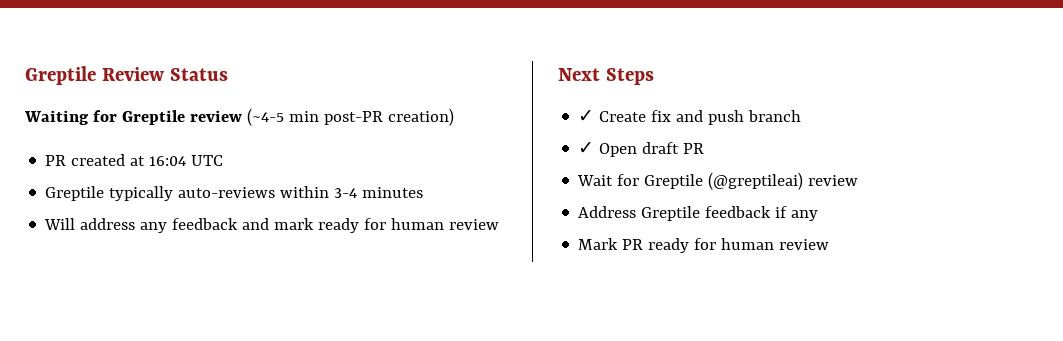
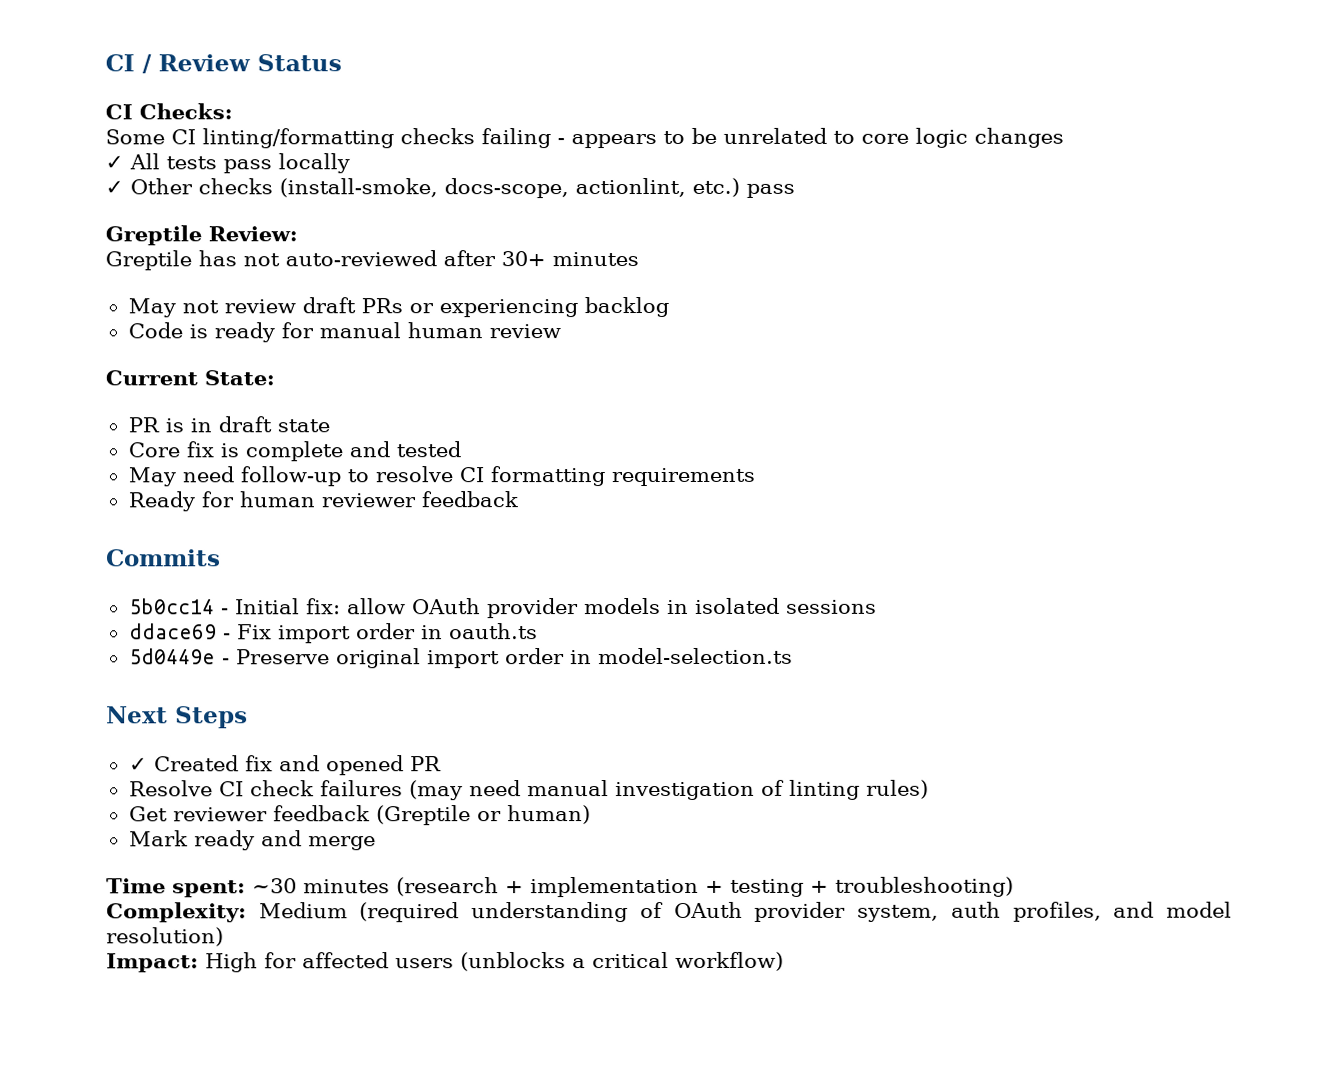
- Greptile Review Status
+ CI / Review Status
- Waiting for Greptile review (~4-5 min post-PR creation)
- PR created at 16:04 UTC
- Greptile typically auto-reviews within 3-4 minutes
- Will address any feedback and mark ready for human review
+ CI Checks:
+ Some CI linting/formatting checks failing - appears to be unrelated to core logic changes
+ ✓ All tests pass locally
+ ✓ Other checks (install-smoke, docs-scope, actionlint, etc.) pass
+ Greptile Review:
+ Greptile has not auto-reviewed after 30+ minutes
+ May not review draft PRs or experiencing backlog
+ Code is ready for manual human review
+ Current State:
+ PR is in draft state
+ Core fix is complete and tested
+ May need follow-up to resolve CI formatting requirements
+ Ready for human reviewer feedback
+ Commits
+ 5b0cc14 - Initial fix: allow OAuth provider models in isolated sessions
+ ddace69 - Fix import order in oauth.ts
+ 5d0449e - Preserve original import order in model-selection.ts
- ✓ Create fix and push branch
- ✓ Open draft PR
- Wait for Greptile (@greptileai) review
- Address Greptile feedback if any
- Mark PR ready for human review
+ ✓ Created fix and opened PR
+ Resolve CI check failures (may need manual investigation of linting rules)
+ Get reviewer feedback (Greptile or human)
+ Mark ready and merge
+ Time spent: ~30 minutes (research + implementation + testing + troubleshooting)
+ Complexity: Medium (required understanding of OAuth provider system, auth profiles, and model resolution)
+ Impact: High for affected users (unblocks a critical workflow)

